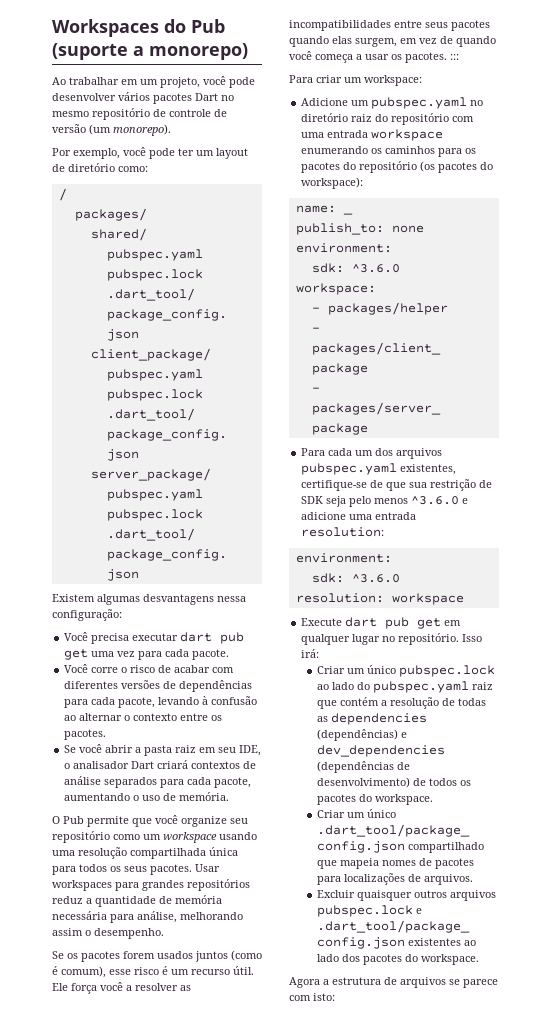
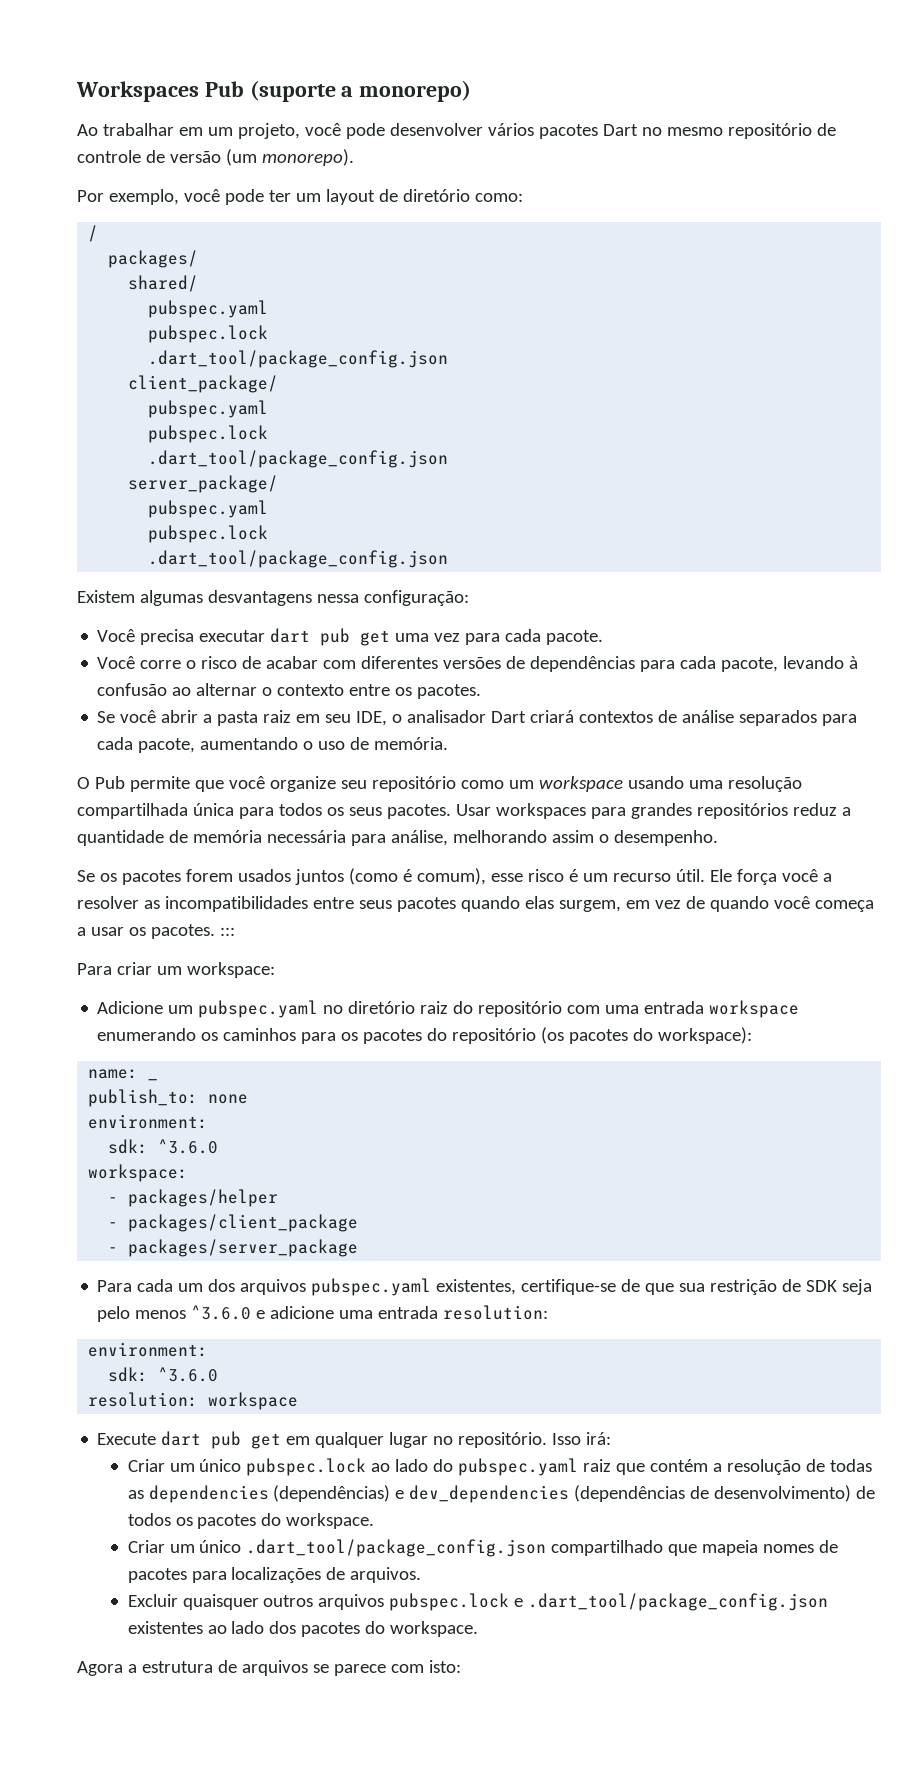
- Workspaces do Pub (suporte a monorepo)
+ Workspaces Pub (suporte a monorepo)

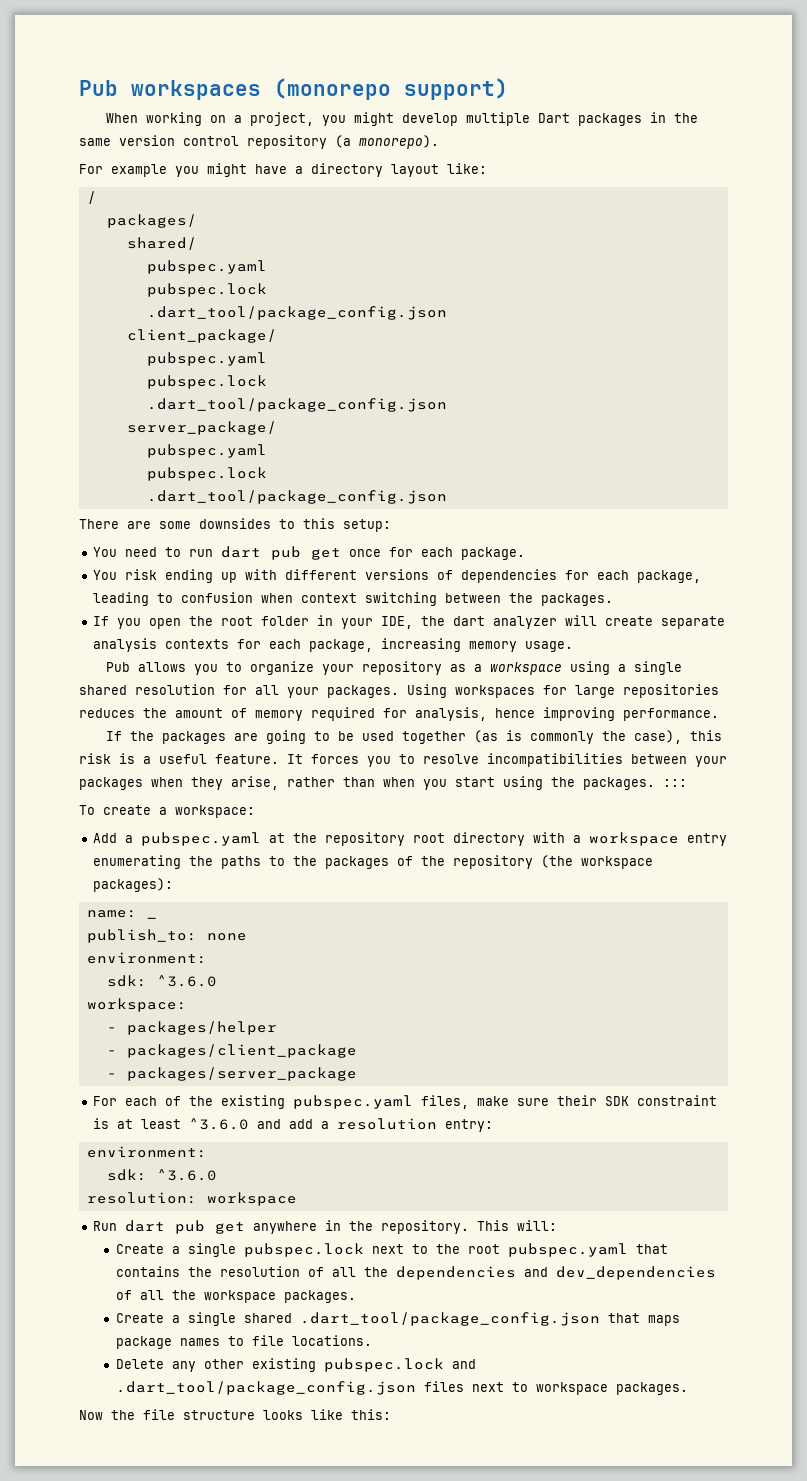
- Workspaces Pub (suporte a monorepo)
- Ao trabalhar em um projeto, você pode desenvolver vários pacotes Dart no mesmo repositório de controle de versão (um monorepo).
- Por exemplo, você pode ter um layout de diretório como:
+ Pub workspaces (monorepo support)
+ When working on a project, you might develop multiple Dart packages in the same version control repository (a monorepo).
+ For example you might have a directory layout like:
- Existem algumas desvantagens nessa configuração:
- Você precisa executar dart pub get uma vez para cada pacote.
- Você corre o risco de acabar com diferentes versões de dependências para cada pacote, levando à confusão ao alternar o contexto entre os pacotes.
- Se você abrir a pasta raiz em seu IDE, o analisador Dart criará contextos de análise separados para cada pacote, aumentando o uso de memória.
- O Pub permite que você organize seu repositório como um workspace usando uma resolução compartilhada única para todos os seus pacotes. Usar workspaces para grandes repositórios reduz a quantidade de memória necessária para análise, melhorando assim o desempenho.
- Se os pacotes forem usados juntos (como é comum), esse risco é um recurso útil. Ele força você a resolver as incompatibilidades entre seus pacotes quando elas surgem, em vez de quando você começa a usar os pacotes. :::
- Para criar um workspace:
- Adicione um pubspec.yaml no diretório raiz do repositório com uma entrada workspace enumerando os caminhos para os pacotes do repositório (os pacotes do workspace):
+ There are some downsides to this setup:
+ You need to run dart pub get once for each package.
+ You risk ending up with different versions of dependencies for each package, leading to confusion when context switching between the packages.
+ If you open the root folder in your IDE, the dart analyzer will create separate analysis contexts for each package, increasing memory usage.
+ Pub allows you to organize your repository as a workspace using a single shared resolution for all your packages. Using workspaces for large repositories reduces the amount of memory required for analysis, hence improving performance.
+ If the packages are going to be used together (as is commonly the case), this risk is a useful feature. It forces you to resolve incompatibilities between your packages when they arise, rather than when you start using the packages. :::
+ To create a workspace:
+ Add a pubspec.yaml at the repository root directory with a workspace entry enumerating the paths to the packages of the repository (the workspace packages):
- Para cada um dos arquivos pubspec.yaml existentes, certifique-se de que sua restrição de SDK seja pelo menos ^3.6.0 e adicione uma entrada resolution:
+ For each of the existing pubspec.yaml files, make sure their SDK constraint is at least ^3.6.0 and add a resolution entry:
- Execute dart pub get em qualquer lugar no repositório. Isso irá:
- Criar um único pubspec.lock ao lado do pubspec.yaml raiz que contém a resolução de todas as dependencies (dependências) e dev_dependencies (dependências de desenvolvimento) de todos os pacotes do workspace.
- Criar um único .dart_tool/package_config.json compartilhado que mapeia nomes de pacotes para localizações de arquivos.
- Excluir quaisquer outros arquivos pubspec.lock e .dart_tool/package_config.json existentes ao lado dos pacotes do workspace.
- Agora a estrutura de arquivos se parece com isto:
+ Run dart pub get anywhere in the repository. This will:
+ Create a single pubspec.lock next to the root pubspec.yaml that contains the resolution of all the dependencies and dev_dependencies of all the workspace packages.
+ Create a single shared .dart_tool/package_config.json that maps package names to file locations.
+ Delete any other existing pubspec.lock and .dart_tool/package_config.json files next to workspace packages.
+ Now the file structure looks like this:

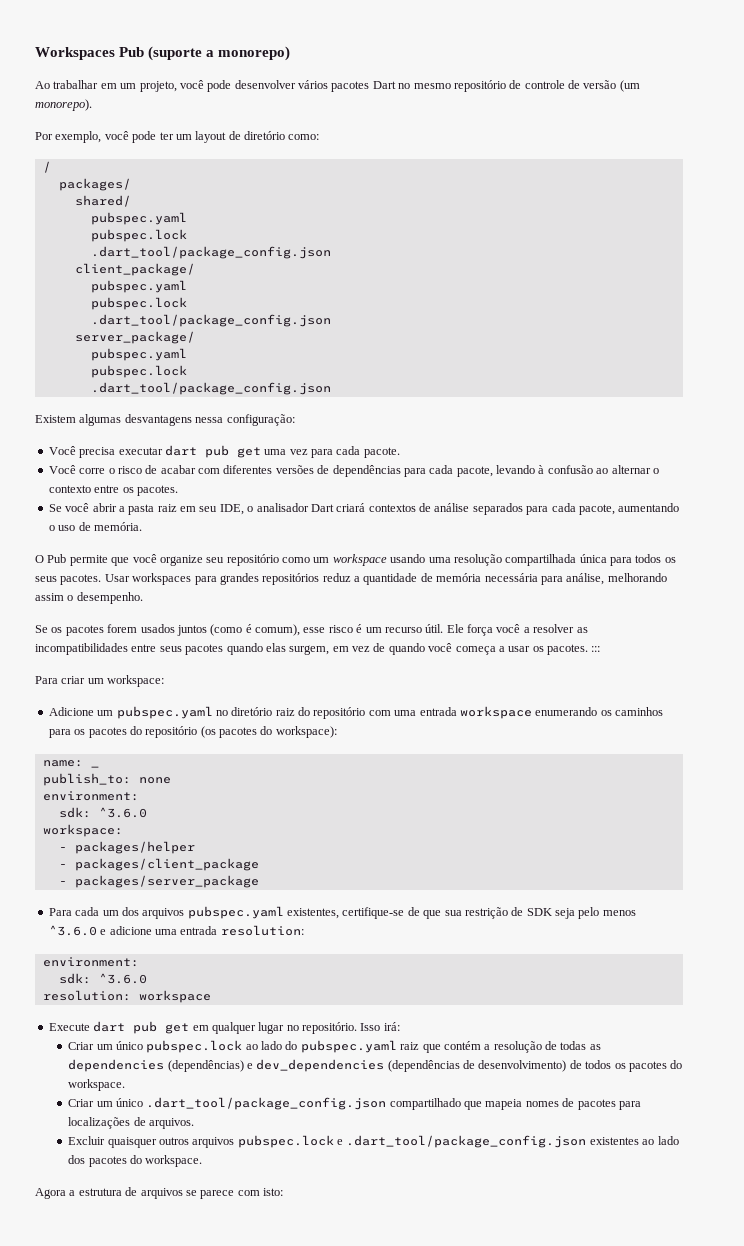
- Pub workspaces (monorepo support)
- When working on a project, you might develop multiple Dart packages in the same version control repository (a monorepo).
- For example you might have a directory layout like:
+ Workspaces Pub (suporte a monorepo)
+ Ao trabalhar em um projeto, você pode desenvolver vários pacotes Dart no mesmo repositório de controle de versão (um monorepo).
+ Por exemplo, você pode ter um layout de diretório como:
- There are some downsides to this setup:
- You need to run dart pub get once for each package.
- You risk ending up with different versions of dependencies for each package, leading to confusion when context switching between the packages.
- If you open the root folder in your IDE, the dart analyzer will create separate analysis contexts for each package, increasing memory usage.
- Pub allows you to organize your repository as a workspace using a single shared resolution for all your packages. Using workspaces for large repositories reduces the amount of memory required for analysis, hence improving performance.
- If the packages are going to be used together (as is commonly the case), this risk is a useful feature. It forces you to resolve incompatibilities between your packages when they arise, rather than when you start using the packages. :::
- To create a workspace:
- Add a pubspec.yaml at the repository root directory with a workspace entry enumerating the paths to the packages of the repository (the workspace packages):
+ Existem algumas desvantagens nessa configuração:
+ Você precisa executar dart pub get uma vez para cada pacote.
+ Você corre o risco de acabar com diferentes versões de dependências para cada pacote, levando à confusão ao alternar o contexto entre os pacotes.
+ Se você abrir a pasta raiz em seu IDE, o analisador Dart criará contextos de análise separados para cada pacote, aumentando o uso de memória.
+ O Pub permite que você organize seu repositório como um workspace usando uma resolução compartilhada única para todos os seus pacotes. Usar workspaces para grandes repositórios reduz a quantidade de memória necessária para análise, melhorando assim o desempenho.
+ Se os pacotes forem usados juntos (como é comum), esse risco é um recurso útil. Ele força você a resolver as incompatibilidades entre seus pacotes quando elas surgem, em vez de quando você começa a usar os pacotes. :::
+ Para criar um workspace:
+ Adicione um pubspec.yaml no diretório raiz do repositório com uma entrada workspace enumerando os caminhos para os pacotes do repositório (os pacotes do workspace):
- For each of the existing pubspec.yaml files, make sure their SDK constraint is at least ^3.6.0 and add a resolution entry:
+ Para cada um dos arquivos pubspec.yaml existentes, certifique-se de que sua restrição de SDK seja pelo menos ^3.6.0 e adicione uma entrada resolution:
- Run dart pub get anywhere in the repository. This will:
- Create a single pubspec.lock next to the root pubspec.yaml that contains the resolution of all the dependencies and dev_dependencies of all the workspace packages.
- Create a single shared .dart_tool/package_config.json that maps package names to file locations.
- Delete any other existing pubspec.lock and .dart_tool/package_config.json files next to workspace packages.
- Now the file structure looks like this:
+ Execute dart pub get em qualquer lugar no repositório. Isso irá:
+ Criar um único pubspec.lock ao lado do pubspec.yaml raiz que contém a resolução de todas as dependencies (dependências) e dev_dependencies (dependências de desenvolvimento) de todos os pacotes do workspace.
+ Criar um único .dart_tool/package_config.json compartilhado que mapeia nomes de pacotes para localizações de arquivos.
+ Excluir quaisquer outros arquivos pubspec.lock e .dart_tool/package_config.json existentes ao lado dos pacotes do workspace.
+ Agora a estrutura de arquivos se parece com isto:

